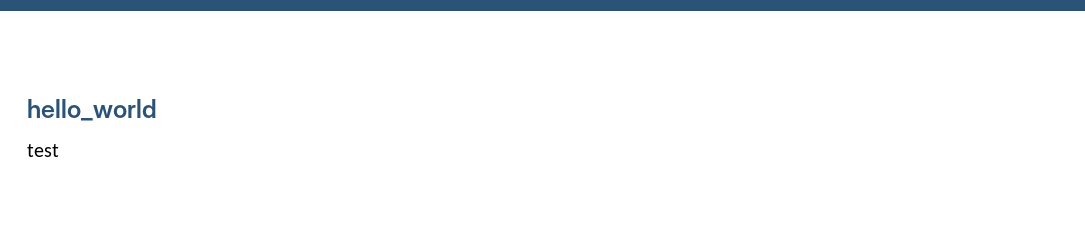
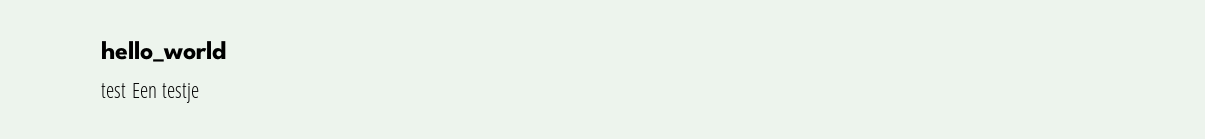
- test
+ test Een testje

